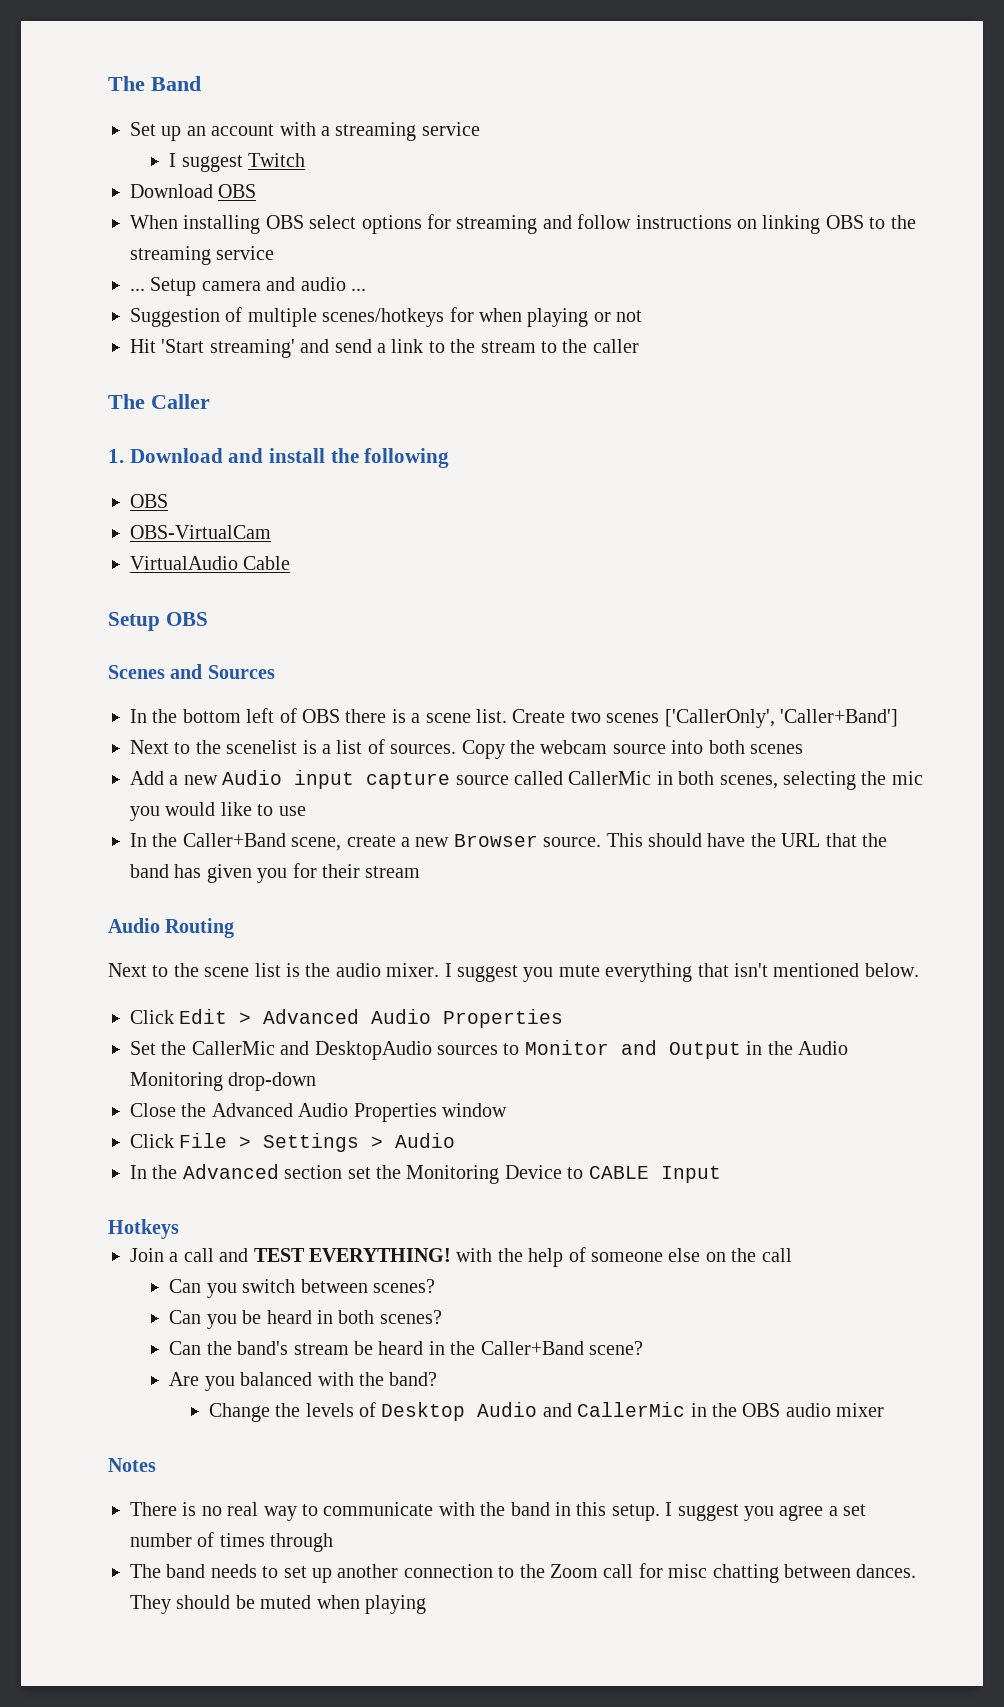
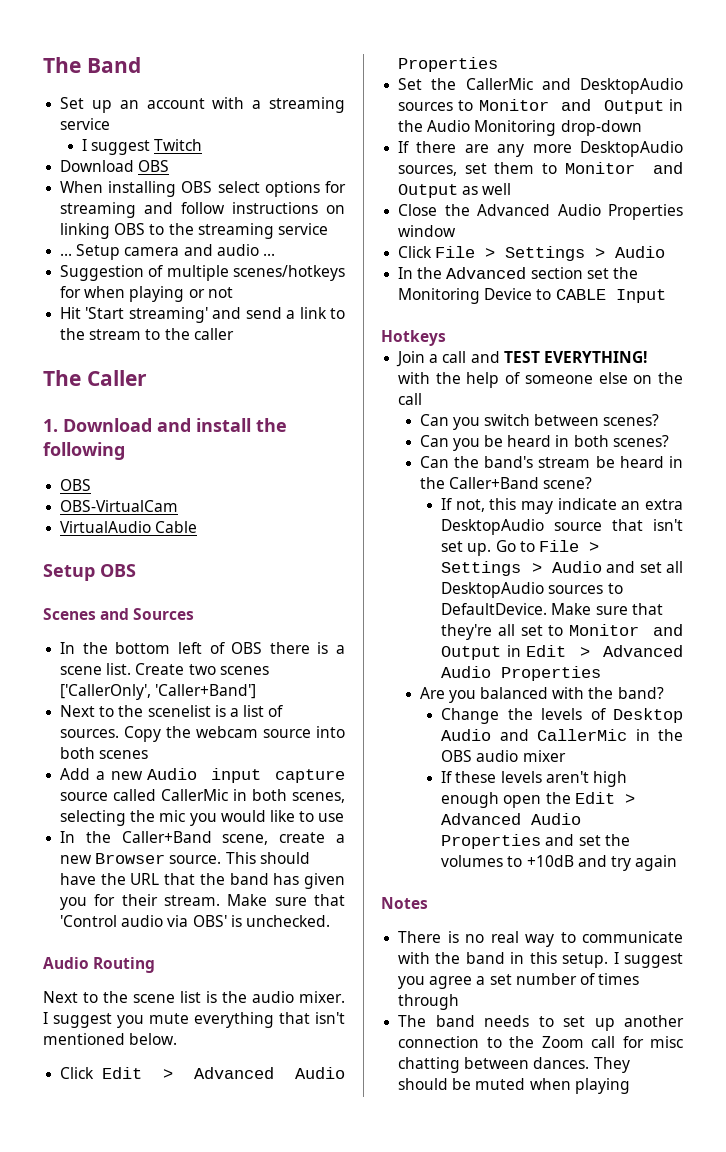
- This should have the URL that the band has given you for their stream
+ This should have the URL that the band has given you for their stream. Make sure that 'Control audio via OBS' is unchecked.
+ If there are any more DesktopAudio sources, set them to Monitor and Output as well
+ If not, this may indicate an extra DesktopAudio source that isn't set up. Go to File > Settings > Audio and set all DesktopAudio sources to DefaultDevice. Make sure that they're all set to Monitor and Output in Edit > Advanced Audio Properties
+ If these levels aren't high enough open the Edit > Advanced Audio Properties and set the volumes to +10dB and try again

